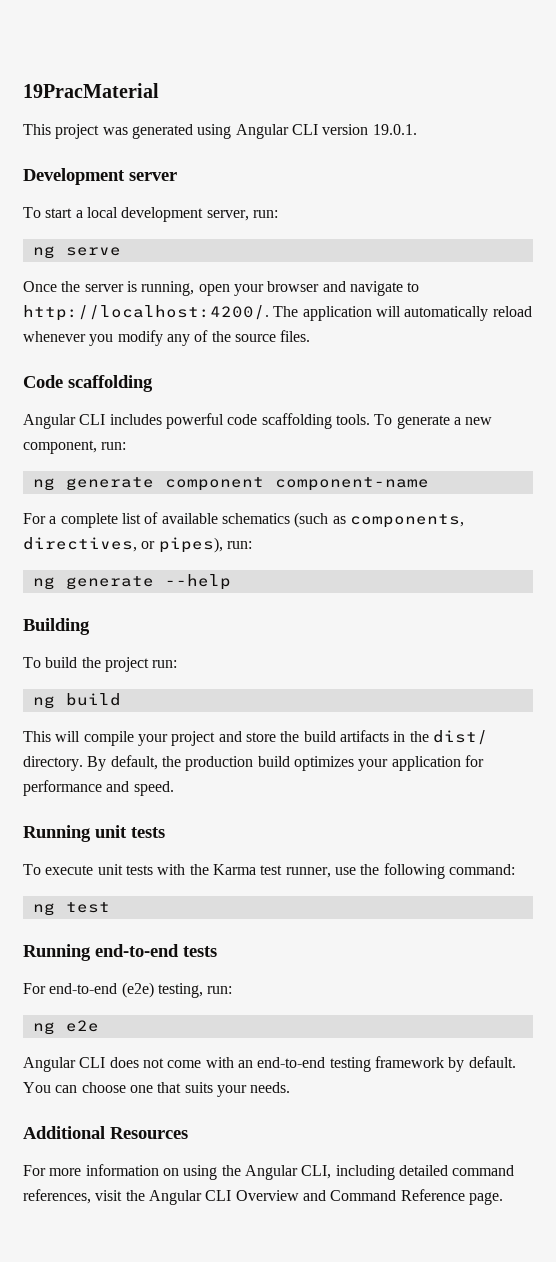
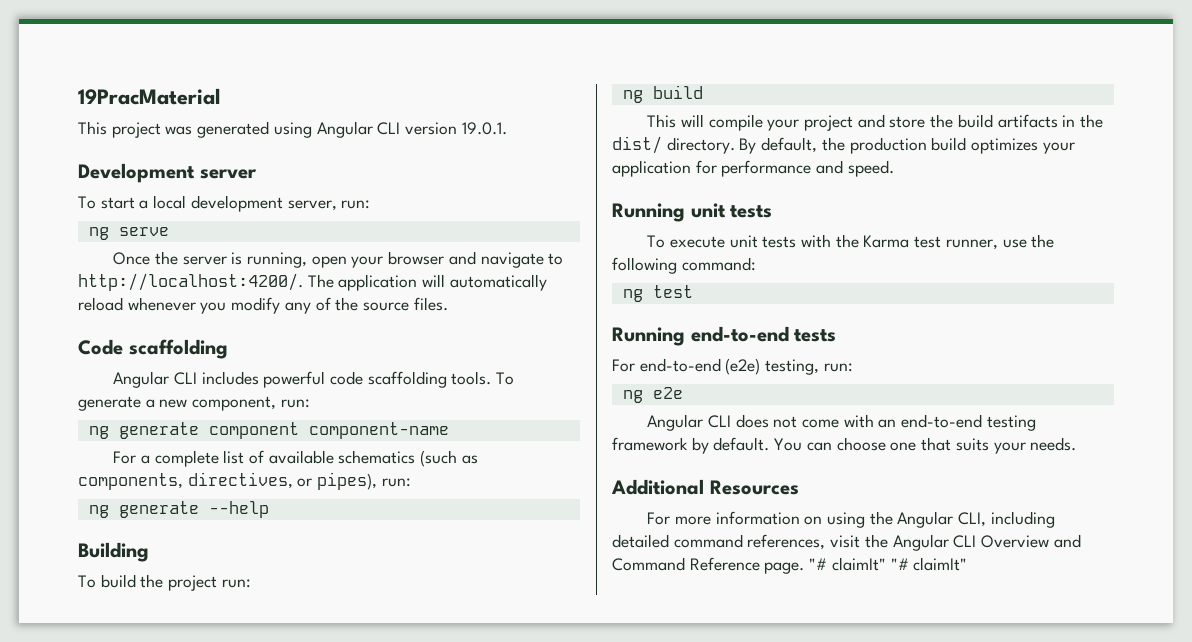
+ "# claimIt" "# claimIt"

